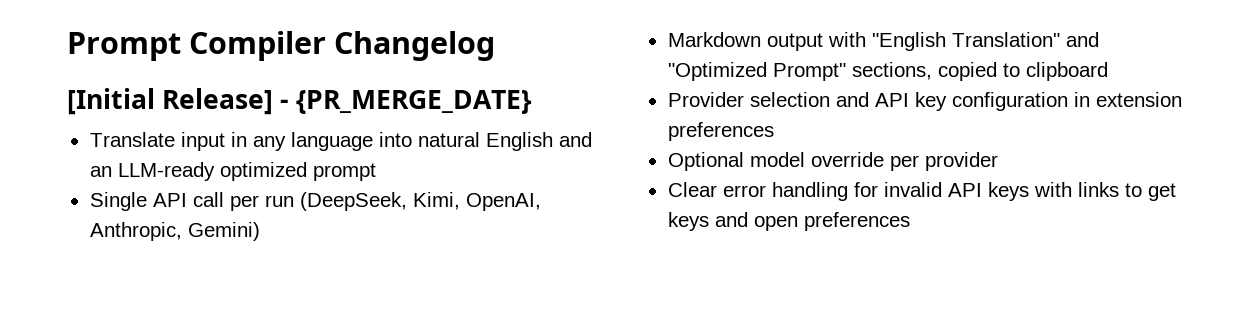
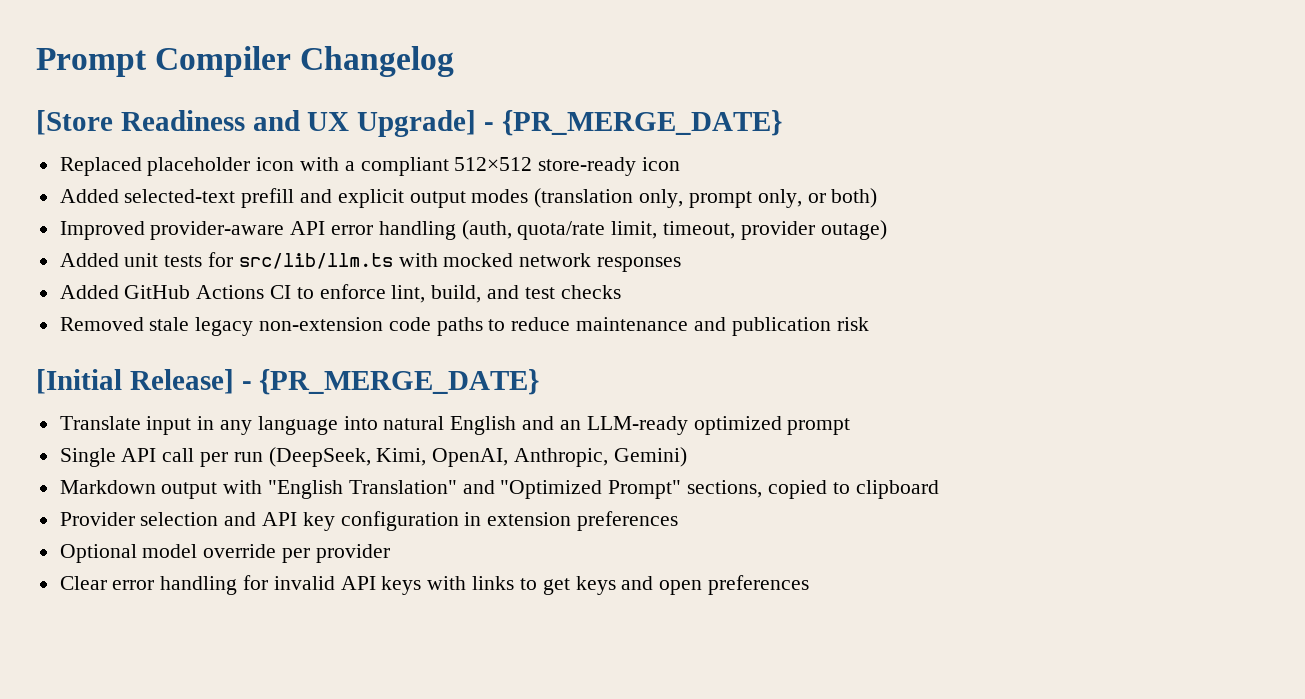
+ [Store Readiness and UX Upgrade] - {PR_MERGE_DATE}
+ Replaced placeholder icon with a compliant 512×512 store-ready icon
+ Added selected-text prefill and explicit output modes (translation only, prompt only, or both)
+ Improved provider-aware API error handling (auth, quota/rate limit, timeout, provider outage)
+ Added unit tests for src/lib/llm.ts with mocked network responses
+ Added GitHub Actions CI to enforce lint, build, and test checks
+ Removed stale legacy non-extension code paths to reduce maintenance and publication risk

